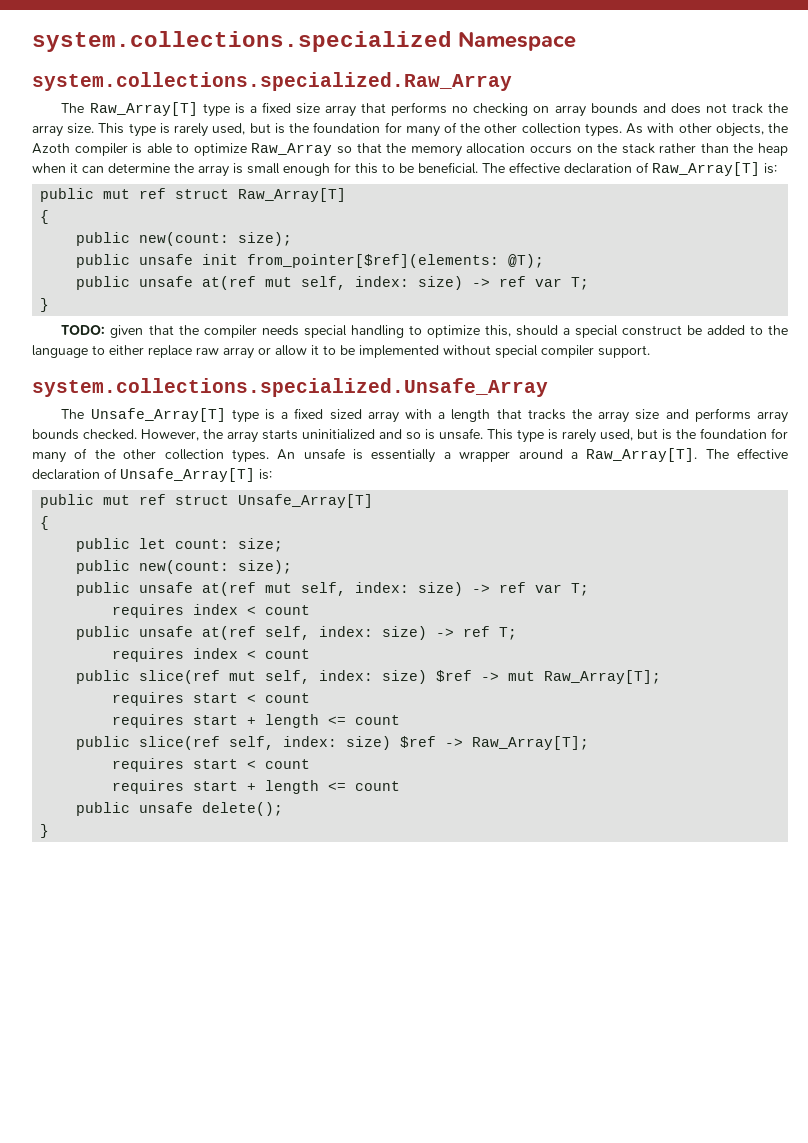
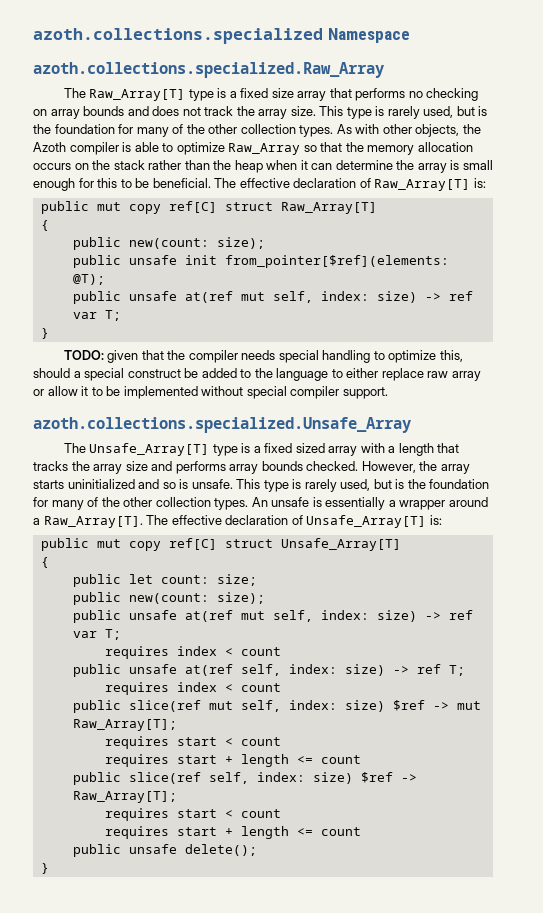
- system.collections.specialized Namespace
+ azoth.collections.specialized Namespace
- system.collections.specialized.Raw_Array
+ azoth.collections.specialized.Raw_Array
- public mut ref struct Raw_Array[T]
+ public mut copy ref[C] struct Raw_Array[T]
- system.collections.specialized.Unsafe_Array
+ azoth.collections.specialized.Unsafe_Array
- public mut ref struct Unsafe_Array[T]
+ public mut copy ref[C] struct Unsafe_Array[T]

